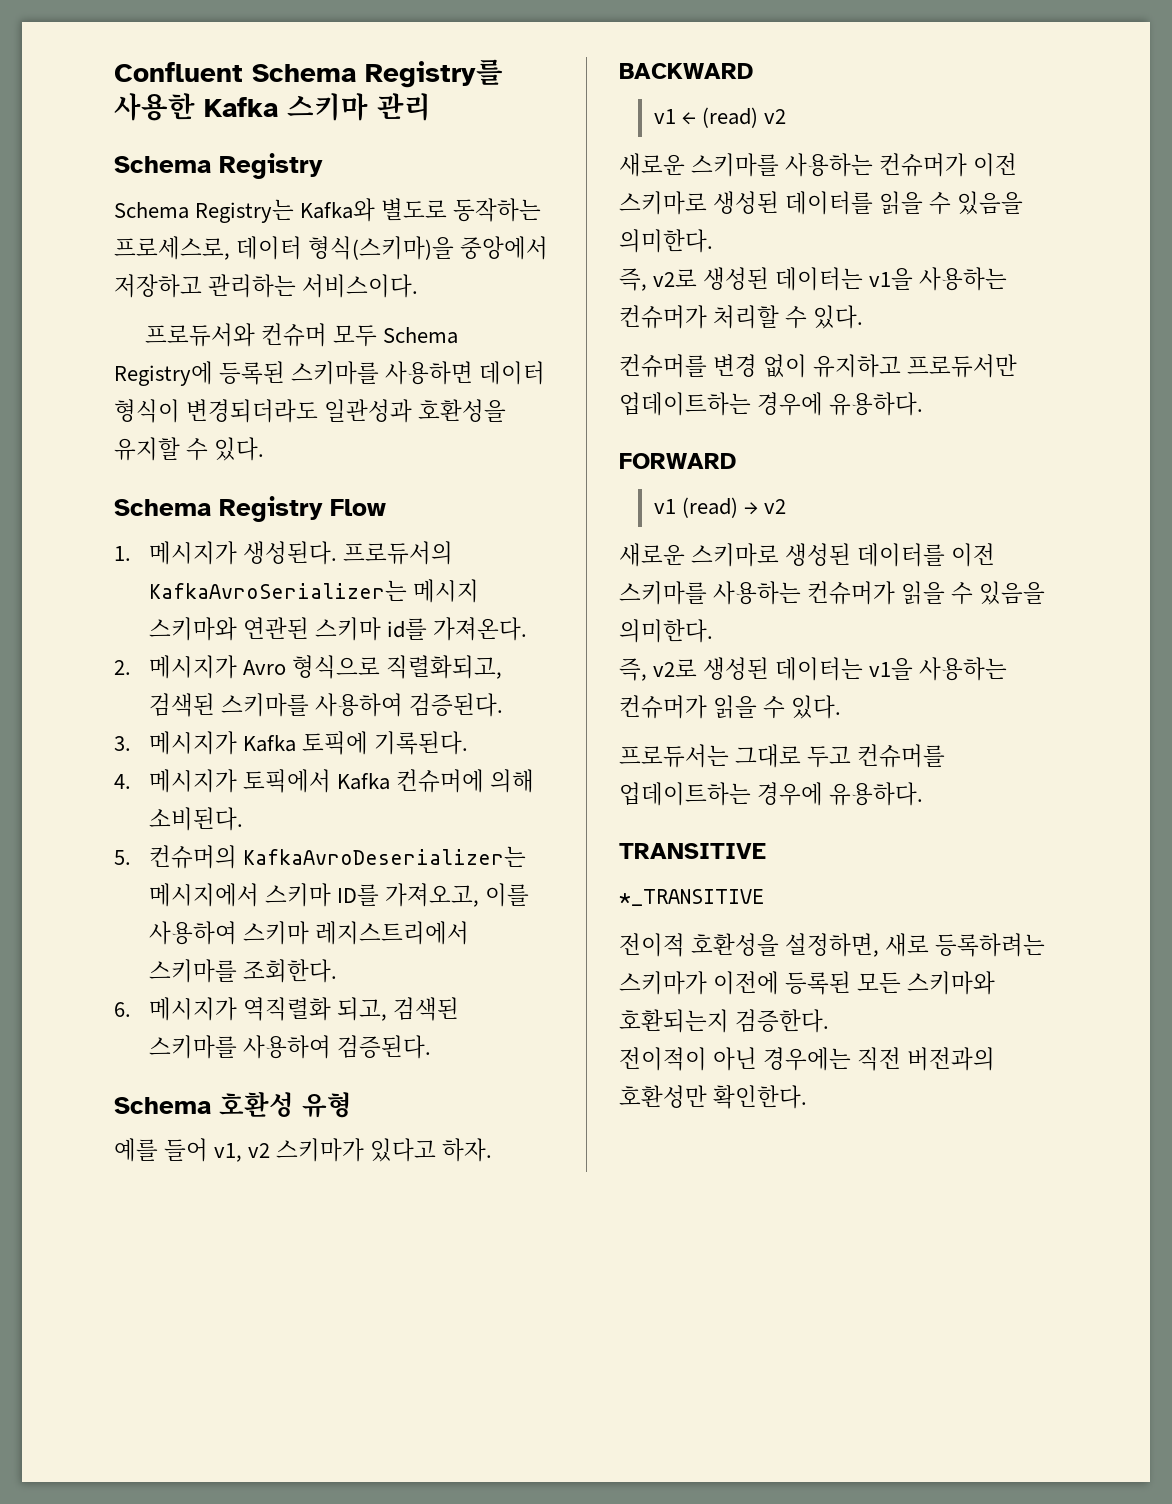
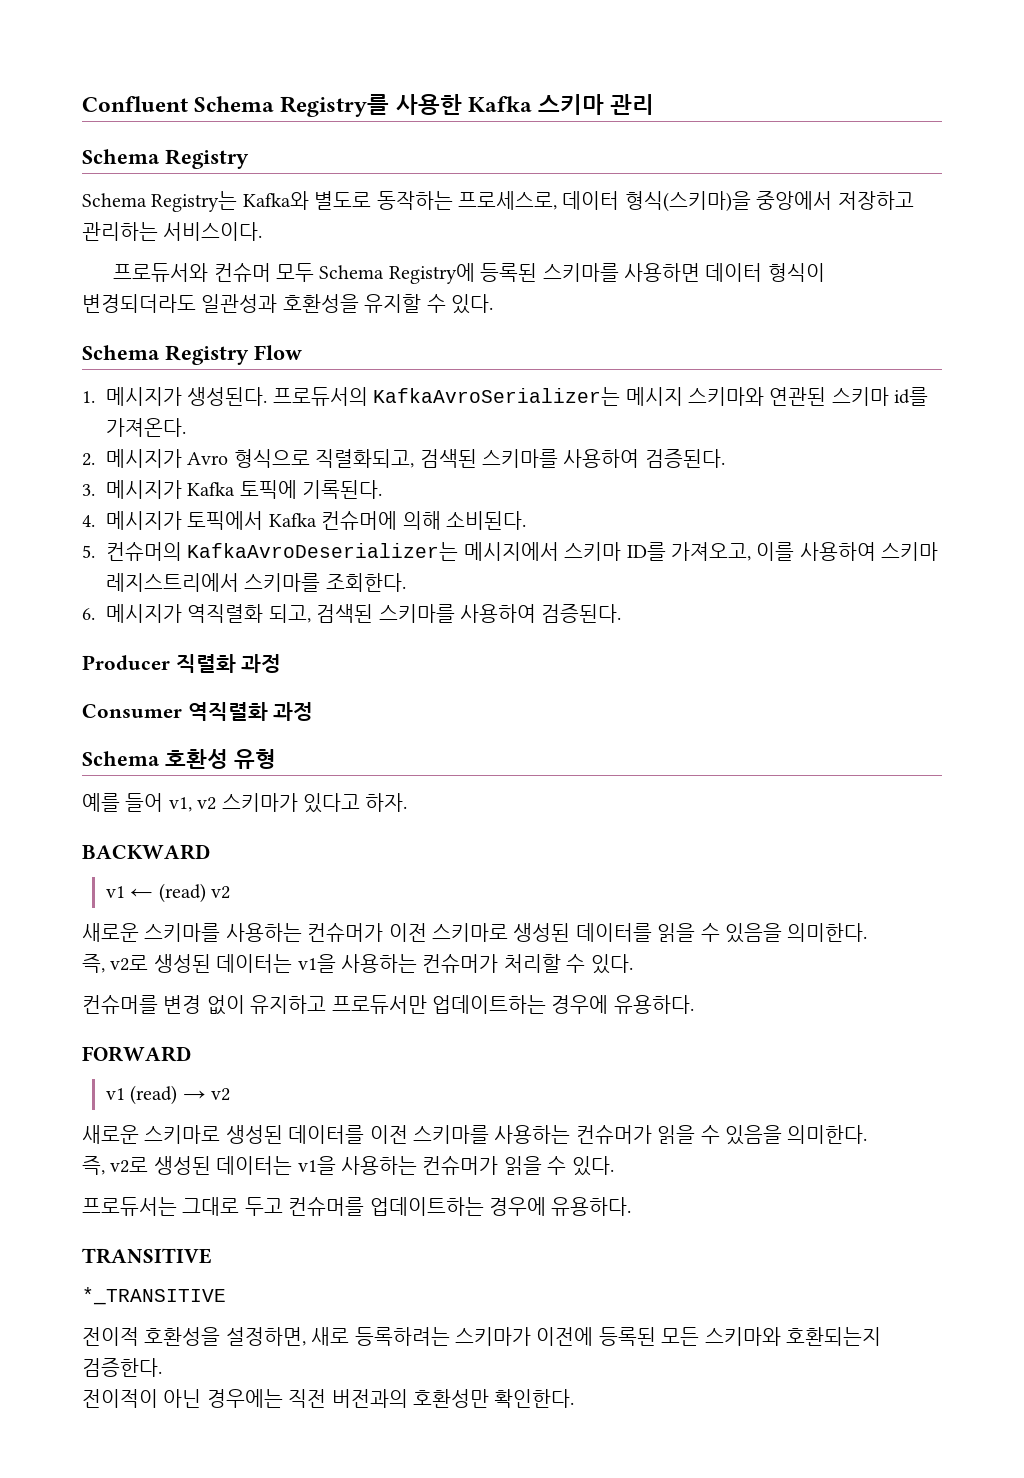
+ Producer 직렬화 과정
+ Consumer 역직렬화 과정

